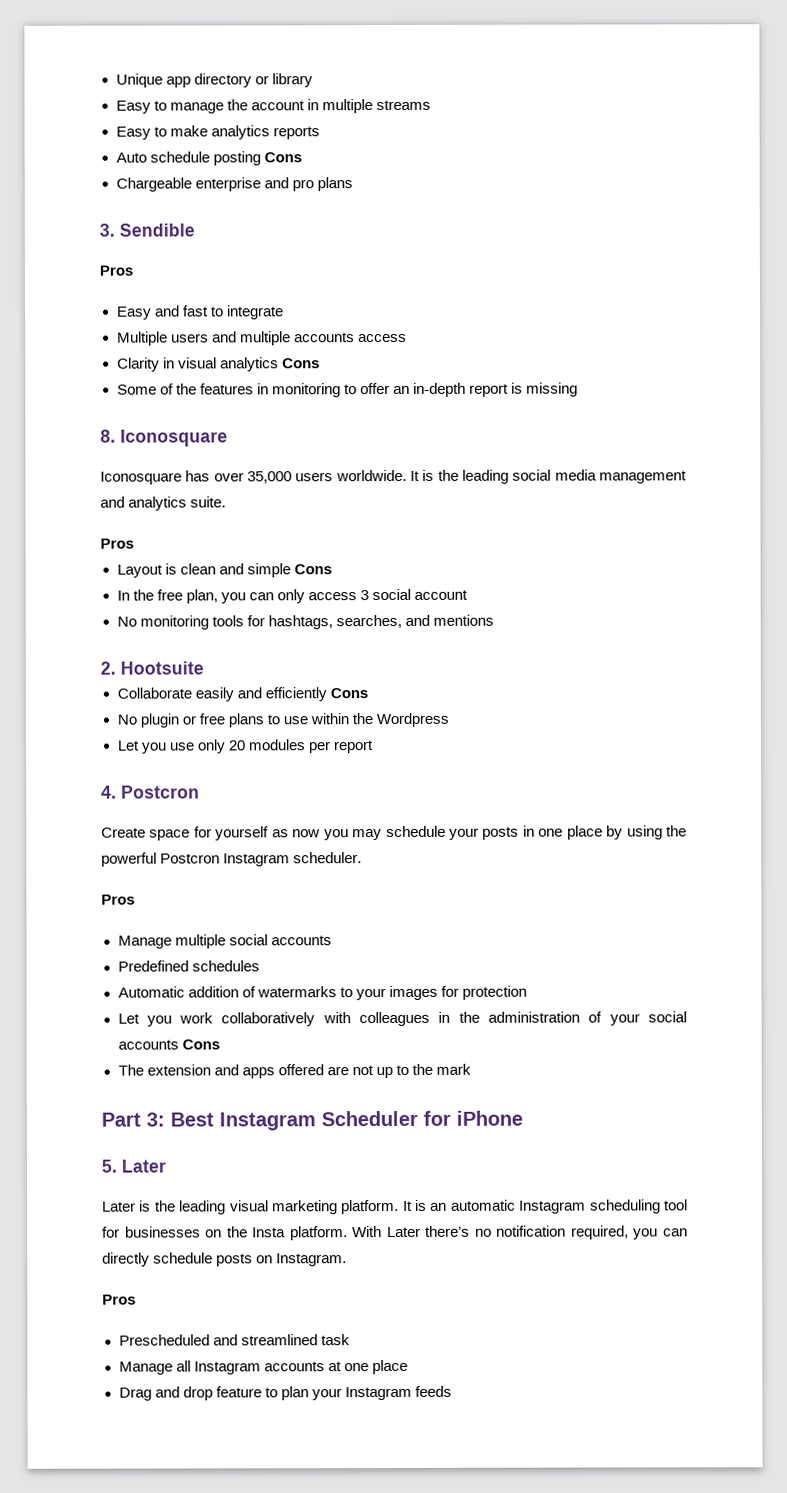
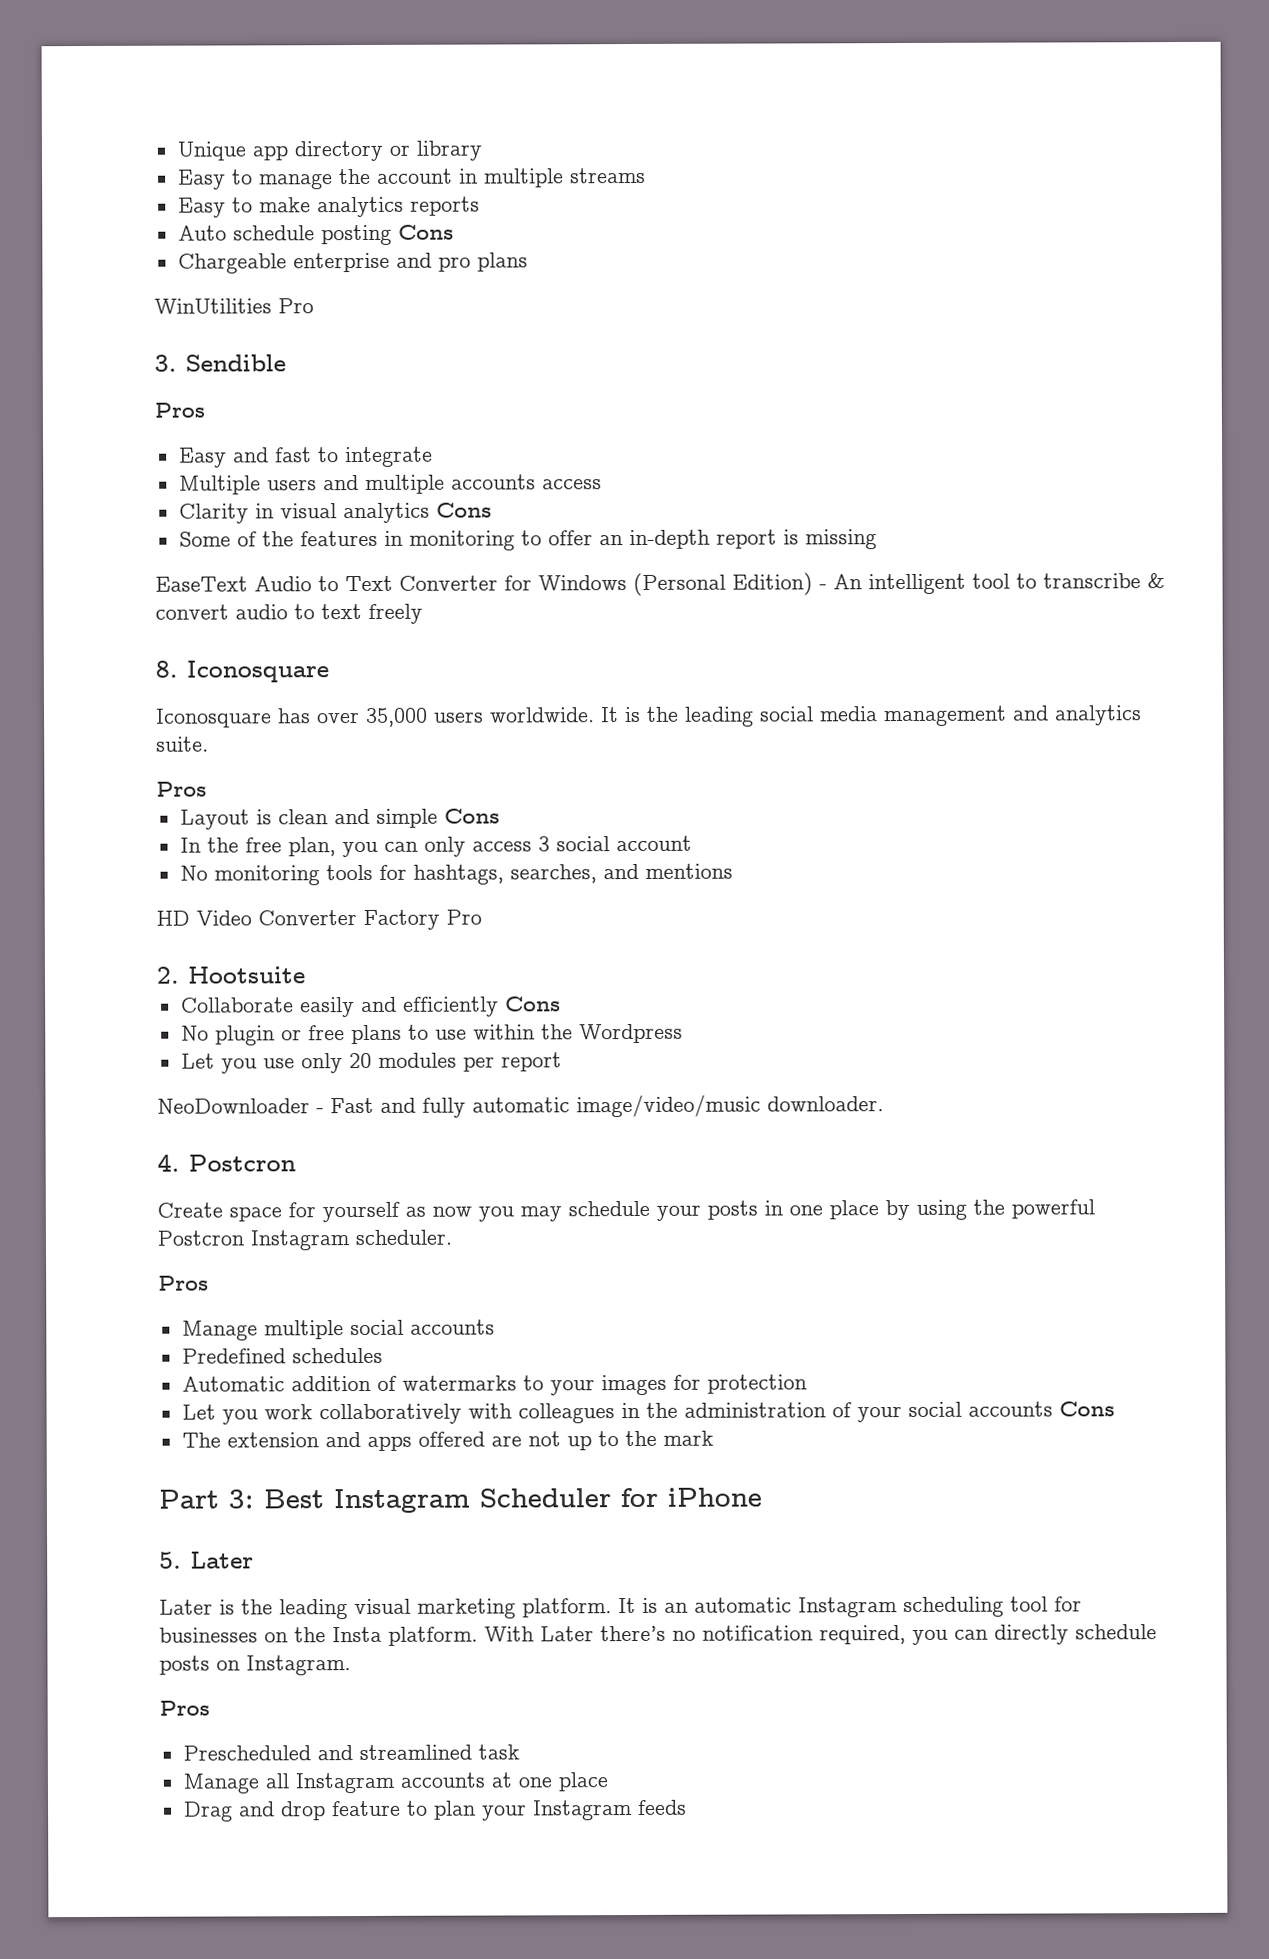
+ WinUtilities Pro
+ EaseText Audio to Text Converter for Windows (Personal Edition) - An intelligent tool to transcribe & convert audio to text freely
+ HD Video Converter Factory Pro
+ NeoDownloader - Fast and fully automatic image/video/music downloader.

